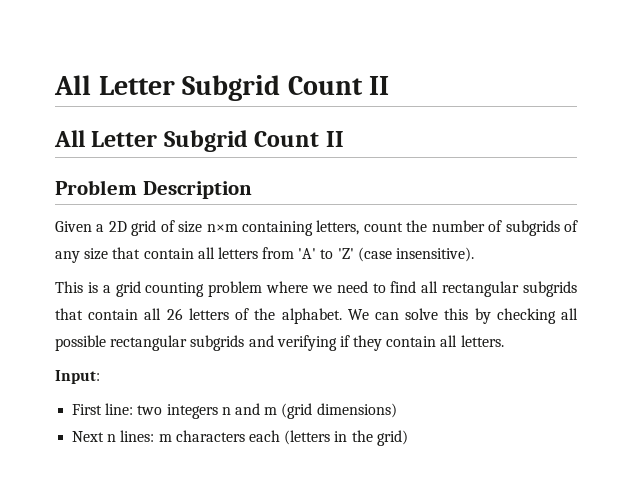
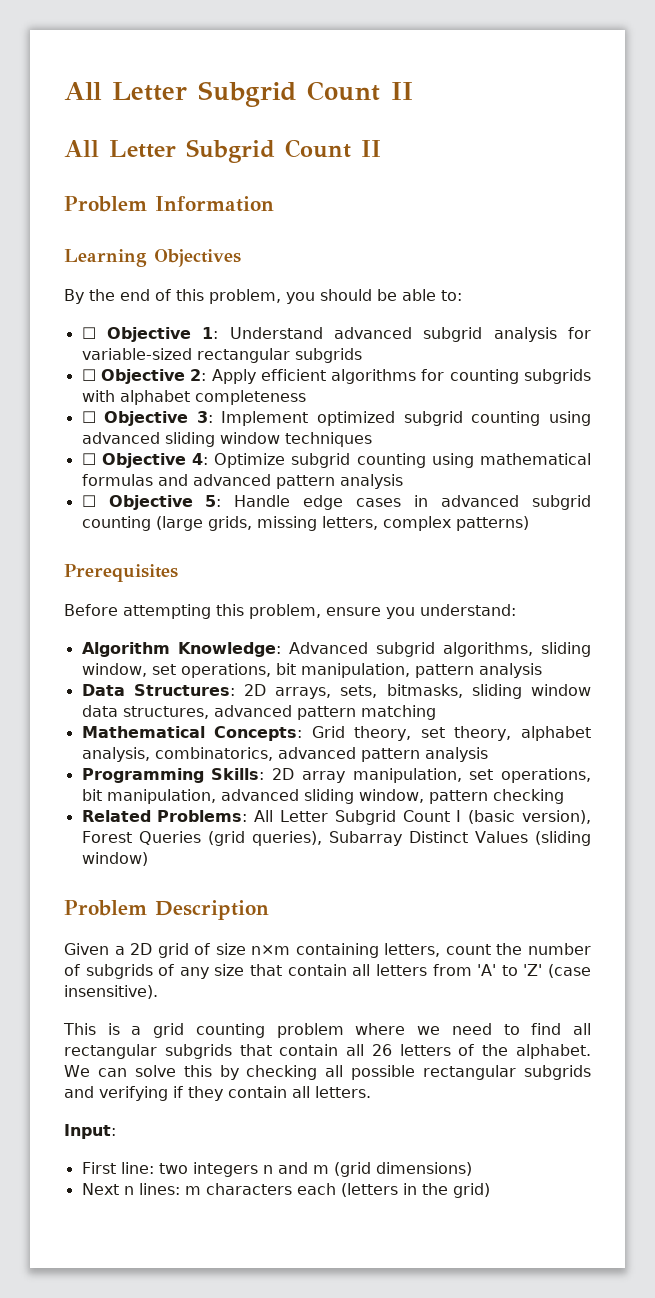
+ Problem Information
+ Learning Objectives
+ By the end of this problem, you should be able to:
+ ☐ Objective 1: Understand advanced subgrid analysis for variable-sized rectangular subgrids
+ ☐ Objective 2: Apply efficient algorithms for counting subgrids with alphabet completeness
+ ☐ Objective 3: Implement optimized subgrid counting using advanced sliding window techniques
+ ☐ Objective 4: Optimize subgrid counting using mathematical formulas and advanced pattern analysis
+ ☐ Objective 5: Handle edge cases in advanced subgrid counting (large grids, missing letters, complex patterns)
+ Prerequisites
+ Before attempting this problem, ensure you understand:
+ Algorithm Knowledge: Advanced subgrid algorithms, sliding window, set operations, bit manipulation, pattern analysis
+ Data Structures: 2D arrays, sets, bitmasks, sliding window data structures, advanced pattern matching
+ Mathematical Concepts: Grid theory, set theory, alphabet analysis, combinatorics, advanced pattern analysis
+ Programming Skills: 2D array manipulation, set operations, bit manipulation, advanced sliding window, pattern checking
+ Related Problems: All Letter Subgrid Count I (basic version), Forest Queries (grid queries), Subarray Distinct Values (sliding window)

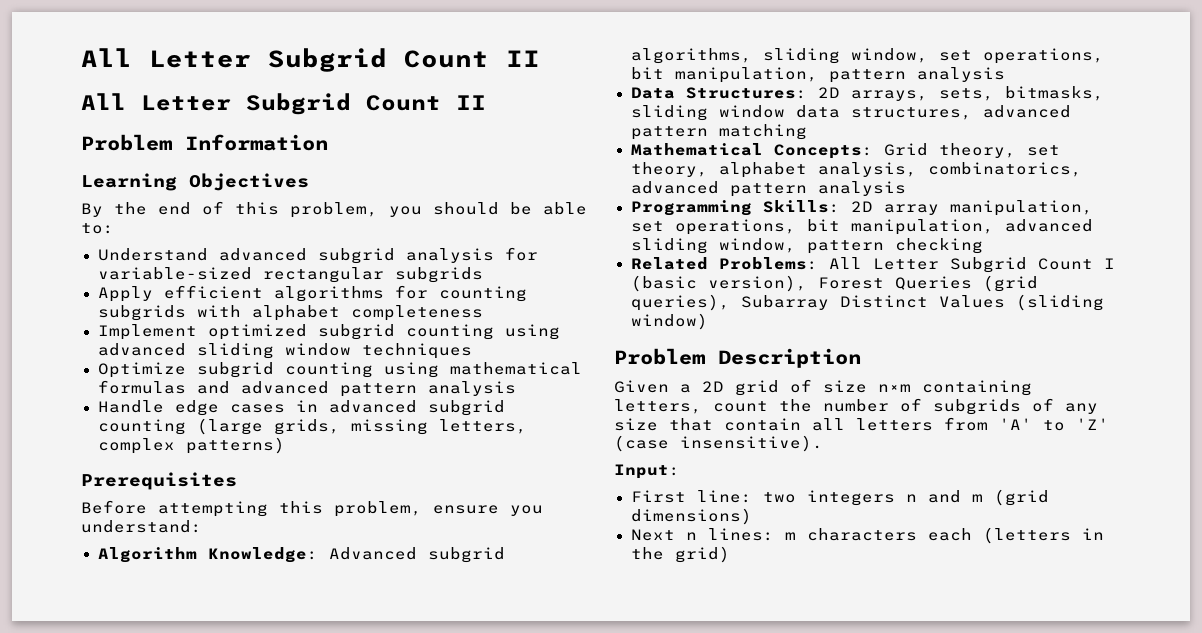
- ☐ Objective 1: Understand advanced subgrid analysis for variable-sized rectangular subgrids
+ Understand advanced subgrid analysis for variable-sized rectangular subgrids
- ☐ Objective 2: Apply efficient algorithms for counting subgrids with alphabet completeness
+ Apply efficient algorithms for counting subgrids with alphabet completeness
- ☐ Objective 3: Implement optimized subgrid counting using advanced sliding window techniques
+ Implement optimized subgrid counting using advanced sliding window techniques
- ☐ Objective 4: Optimize subgrid counting using mathematical formulas and advanced pattern analysis
+ Optimize subgrid counting using mathematical formulas and advanced pattern analysis
- ☐ Objective 5: Handle edge cases in advanced subgrid counting (large grids, missing letters, complex patterns)
+ Handle edge cases in advanced subgrid counting (large grids, missing letters, complex patterns)
- This is a grid counting problem where we need to find all rectangular subgrids that contain all 26 letters of the alphabet. We can solve this by checking all possible rectangular subgrids and verifying if they contain all letters.

